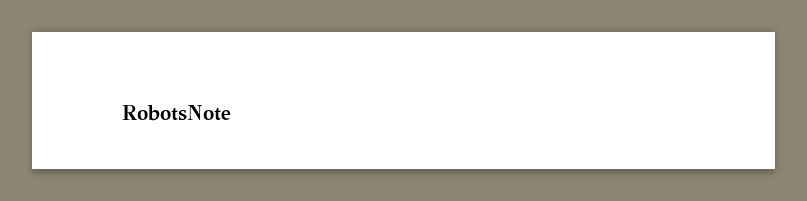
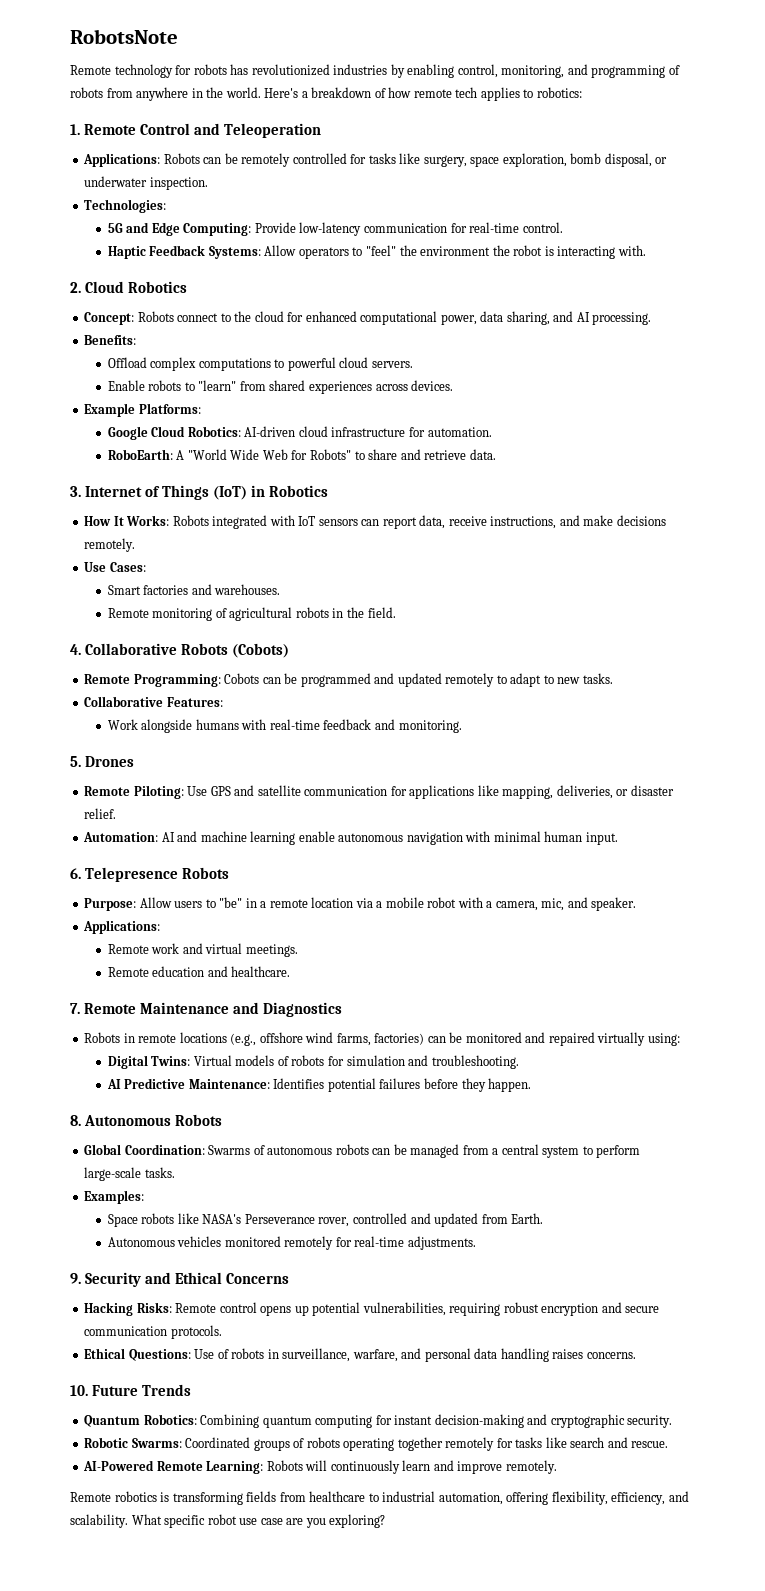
+ Remote technology for robots has revolutionized industries by enabling control, monitoring, and programming of robots from anywhere in the world. Here's a breakdown of how remote tech applies to robotics:
+ 1. Remote Control and Teleoperation
+ Applications: Robots can be remotely controlled for tasks like surgery, space exploration, bomb disposal, or underwater inspection.
+ Technologies:
+ 5G and Edge Computing: Provide low-latency communication for real-time control.
+ Haptic Feedback Systems: Allow operators to "feel" the environment the robot is interacting with.
+ 2. Cloud Robotics
+ Concept: Robots connect to the cloud for enhanced computational power, data sharing, and AI processing.
+ Benefits:
+ Offload complex computations to powerful cloud servers.
+ Enable robots to "learn" from shared experiences across devices.
+ Example Platforms:
+ Google Cloud Robotics: AI-driven cloud infrastructure for automation.
+ RoboEarth: A "World Wide Web for Robots" to share and retrieve data.
+ 3. Internet of Things (IoT) in Robotics
+ How It Works: Robots integrated with IoT sensors can report data, receive instructions, and make decisions remotely.
+ Use Cases:
+ Smart factories and warehouses.
+ Remote monitoring of agricultural robots in the field.
+ 4. Collaborative Robots (Cobots)
+ Remote Programming: Cobots can be programmed and updated remotely to adapt to new tasks.
+ Collaborative Features:
+ Work alongside humans with real-time feedback and monitoring.
+ 5. Drones
+ Remote Piloting: Use GPS and satellite communication for applications like mapping, deliveries, or disaster relief.
+ Automation: AI and machine learning enable autonomous navigation with minimal human input.
+ 6. Telepresence Robots
+ Purpose: Allow users to "be" in a remote location via a mobile robot with a camera, mic, and speaker.
+ Applications:
+ Remote work and virtual meetings.
+ Remote education and healthcare.
+ 7. Remote Maintenance and Diagnostics
+ Robots in remote locations (e.g., offshore wind farms, factories) can be monitored and repaired virtually using:
+ Digital Twins: Virtual models of robots for simulation and troubleshooting.
+ AI Predictive Maintenance: Identifies potential failures before they happen.
+ 8. Autonomous Robots
+ Global Coordination: Swarms of autonomous robots can be managed from a central system to perform large-scale tasks.
+ Examples:
+ Space robots like NASA's Perseverance rover, controlled and updated from Earth.
+ Autonomous vehicles monitored remotely for real-time adjustments.
+ 9. Security and Ethical Concerns
+ Hacking Risks: Remote control opens up potential vulnerabilities, requiring robust encryption and secure communication protocols.
+ Ethical Questions: Use of robots in surveillance, warfare, and personal data handling raises concerns.
+ 10. Future Trends
+ Quantum Robotics: Combining quantum computing for instant decision-making and cryptographic security.
+ Robotic Swarms: Coordinated groups of robots operating together remotely for tasks like search and rescue.
+ AI-Powered Remote Learning: Robots will continuously learn and improve remotely.
+ Remote robotics is transforming fields from healthcare to industrial automation, offering flexibility, efficiency, and scalability. What specific robot use case are you exploring?

